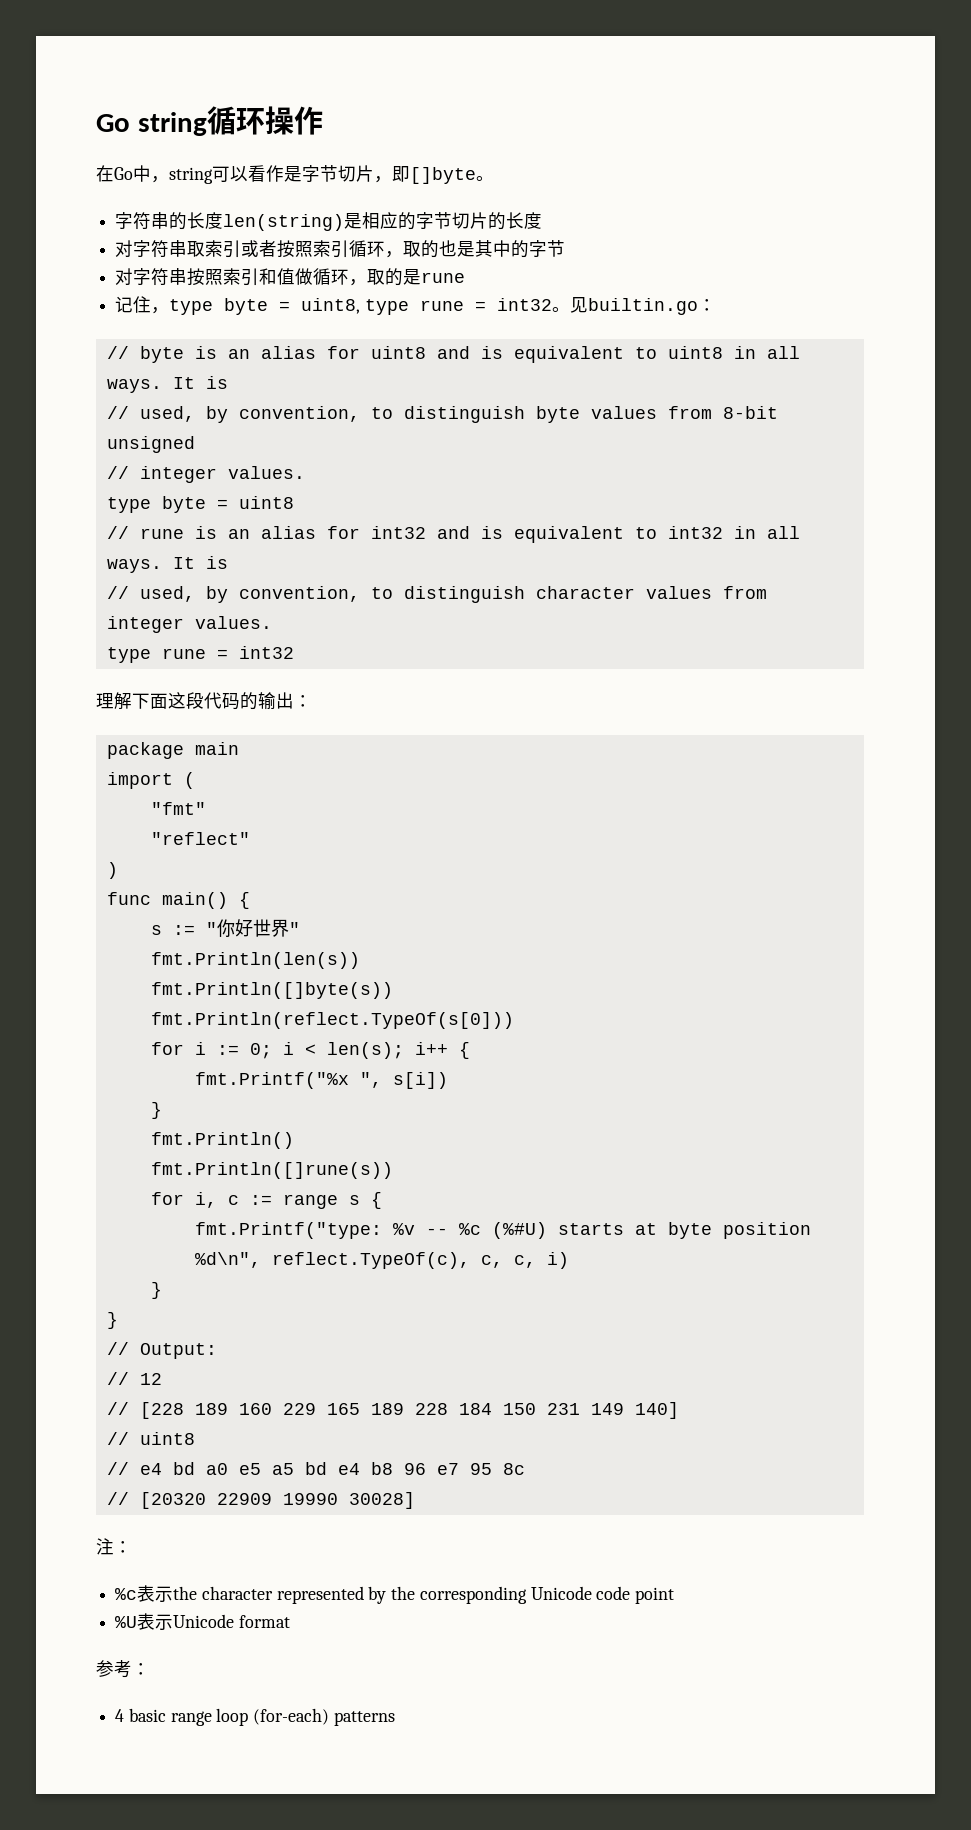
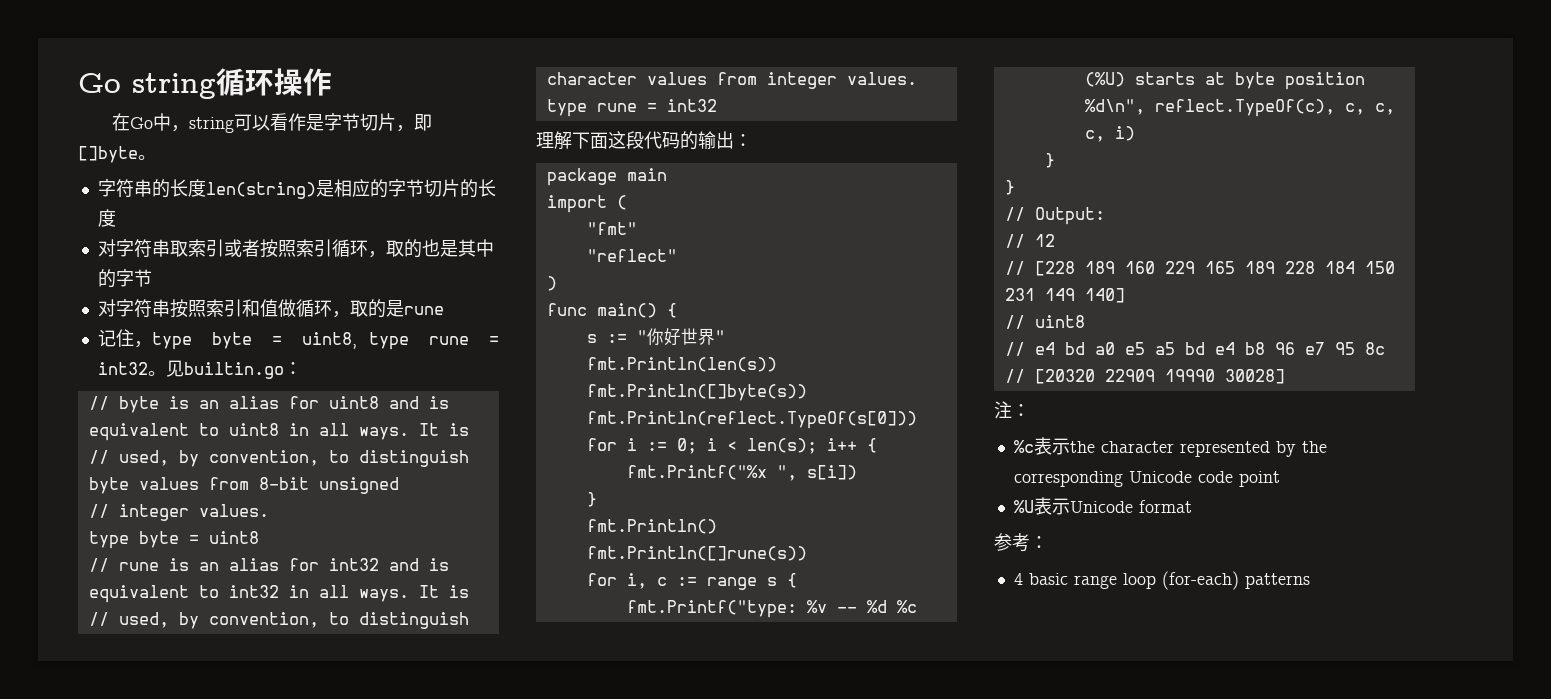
- fmt.Printf("type: %v -- %c (%#U) starts at byte position %d\n", reflect.TypeOf(c), c, c, i)
+ fmt.Printf("type: %v -- %d %c (%U) starts at byte position %d\n", reflect.TypeOf(c), c, c, c, i)

